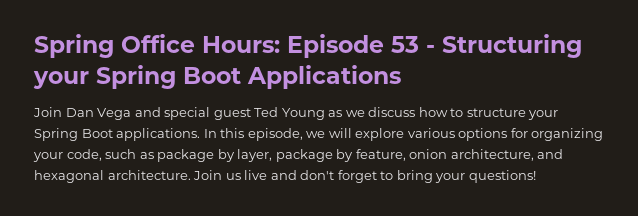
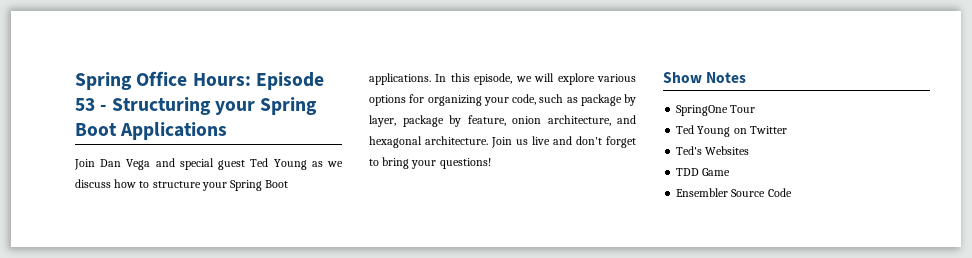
+ Show Notes
+ SpringOne Tour
+ Ted Young on Twitter
+ Ted's Websites
+ TDD Game
+ Ensembler Source Code

